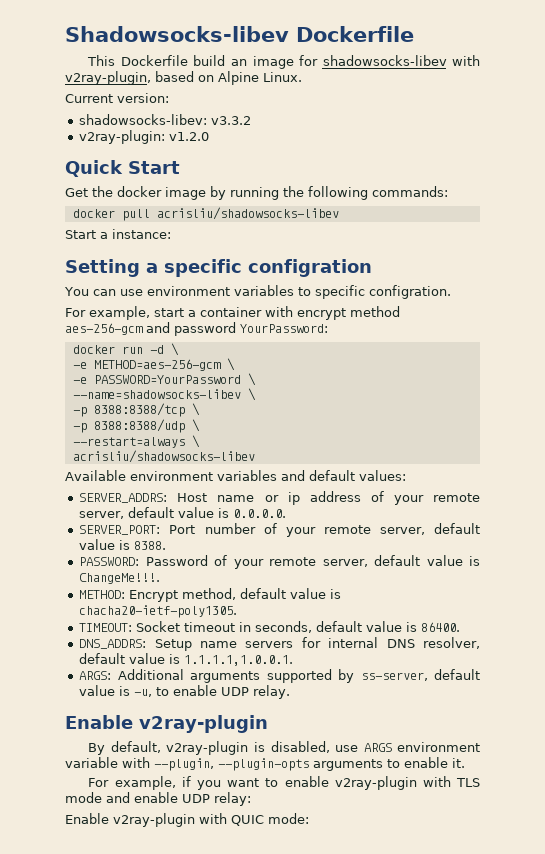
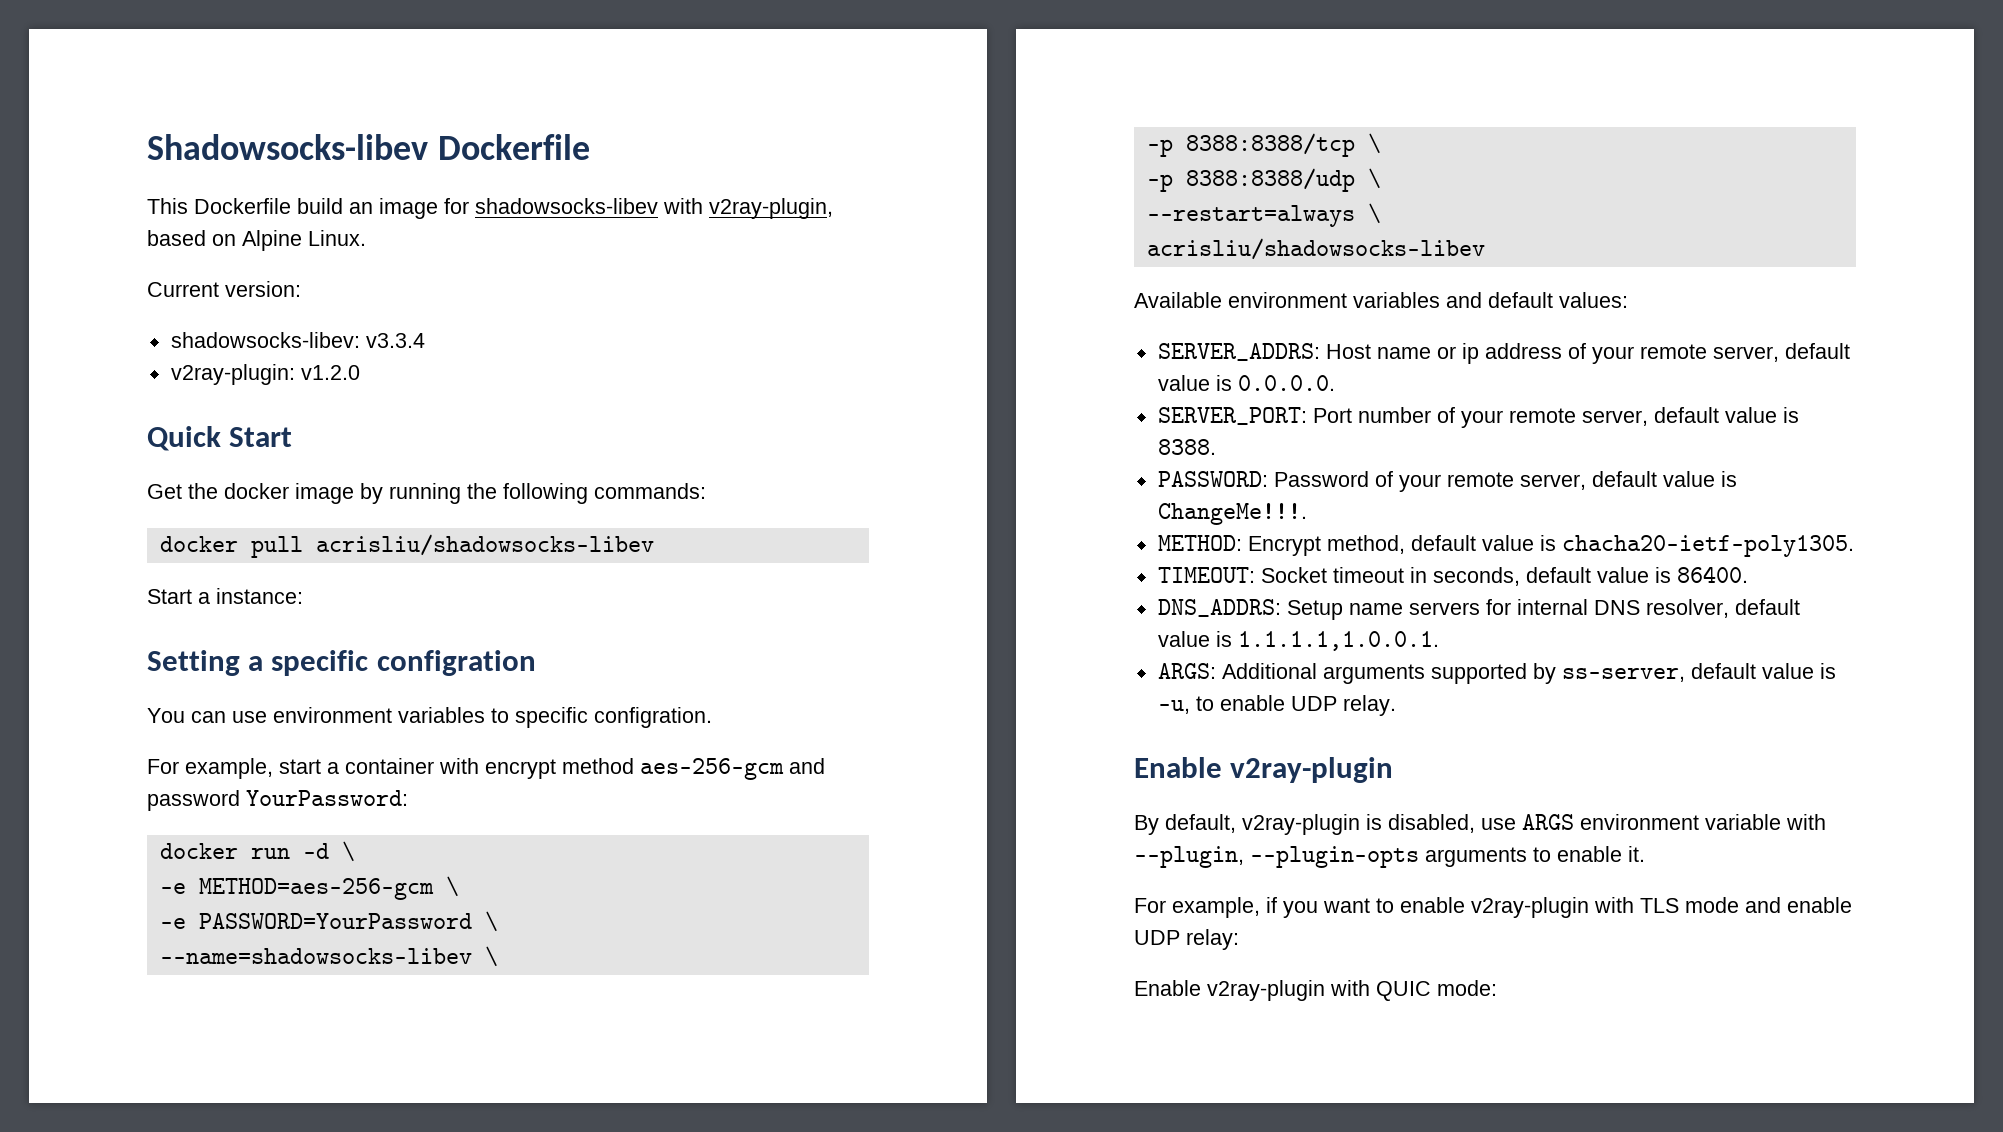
- shadowsocks-libev: v3.3.2
+ shadowsocks-libev: v3.3.4

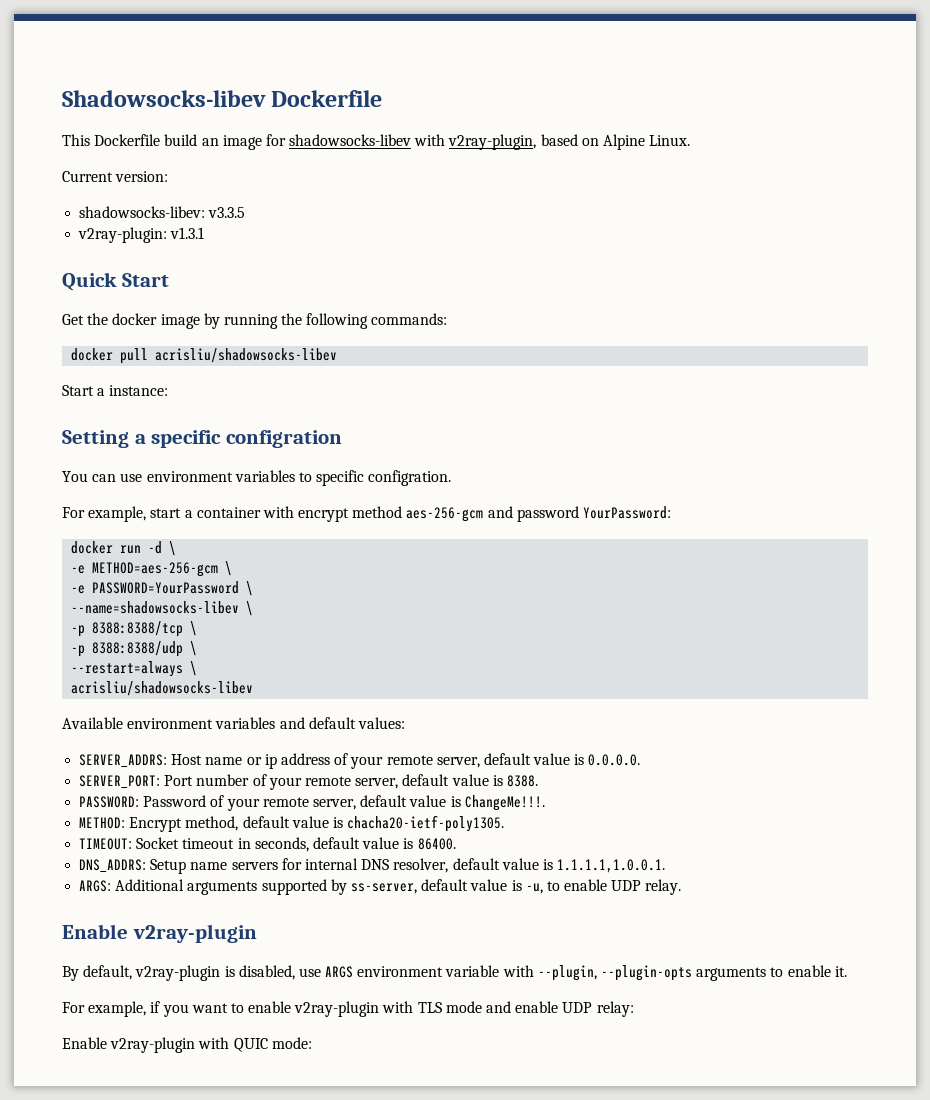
- shadowsocks-libev: v3.3.4
+ shadowsocks-libev: v3.3.5
- v2ray-plugin: v1.2.0
+ v2ray-plugin: v1.3.1

